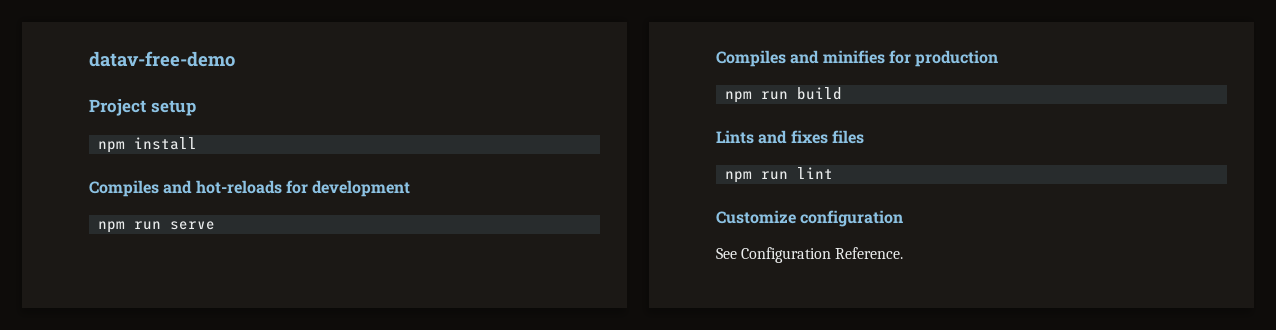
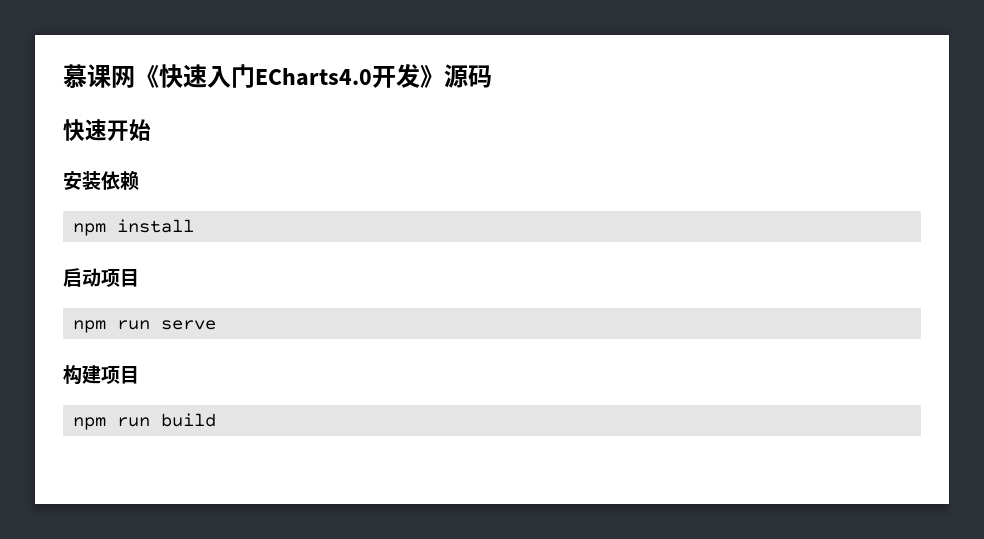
- datav-free-demo
- Project setup
+ 慕课网《快速入门ECharts4.0开发》源码
+ 快速开始
+ 安装依赖
  npm install
- Compiles and hot-reloads for development
+ 启动项目
  npm run serve
- Compiles and minifies for production
+ 构建项目
  npm run build
- Lints and fixes files
- npm run lint
- Customize configuration
- See Configuration Reference.

